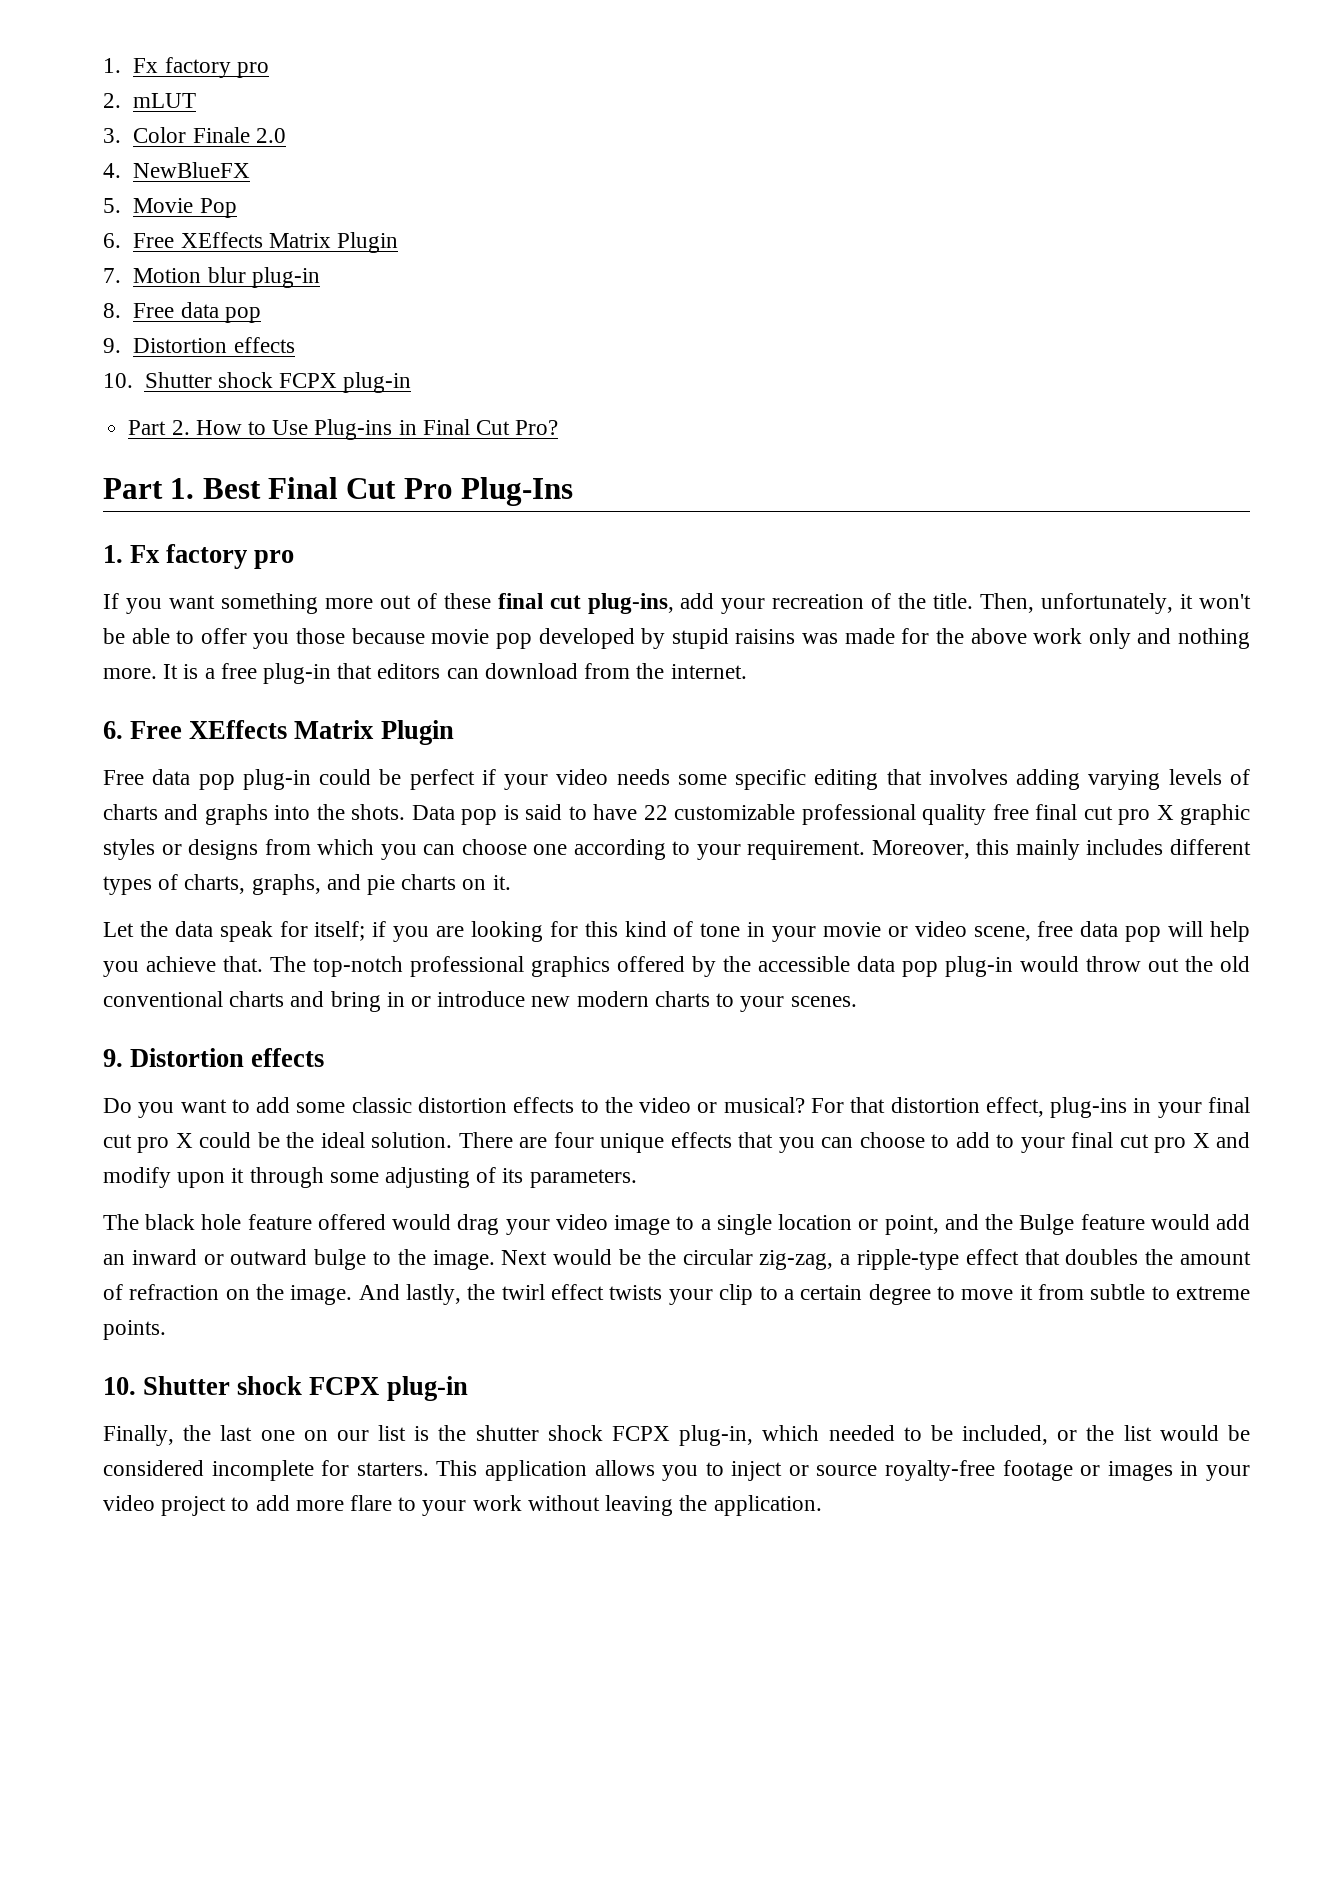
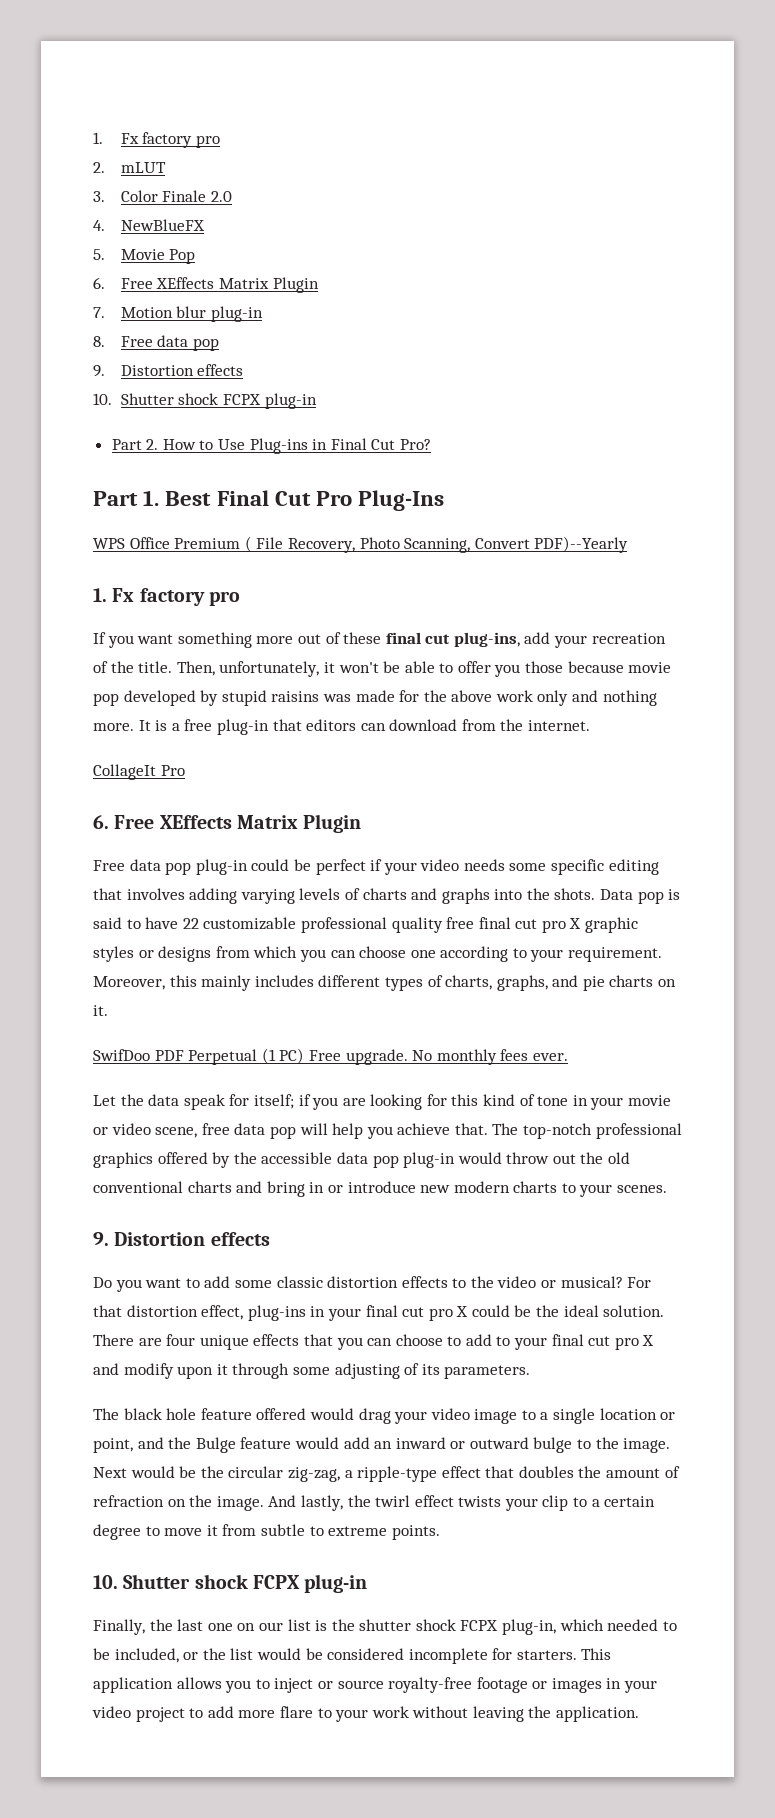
+ WPS Office Premium ( File Recovery, Photo Scanning, Convert PDF)--Yearly
+ CollageIt Pro
+ SwifDoo PDF Perpetual (1 PC) Free upgrade. No monthly fees ever.

